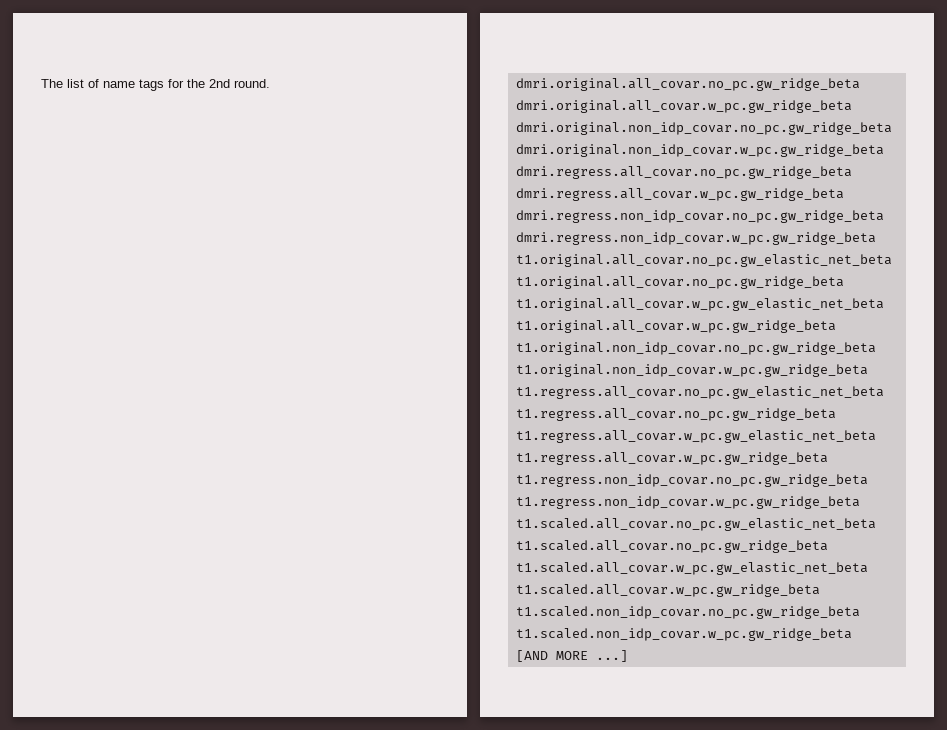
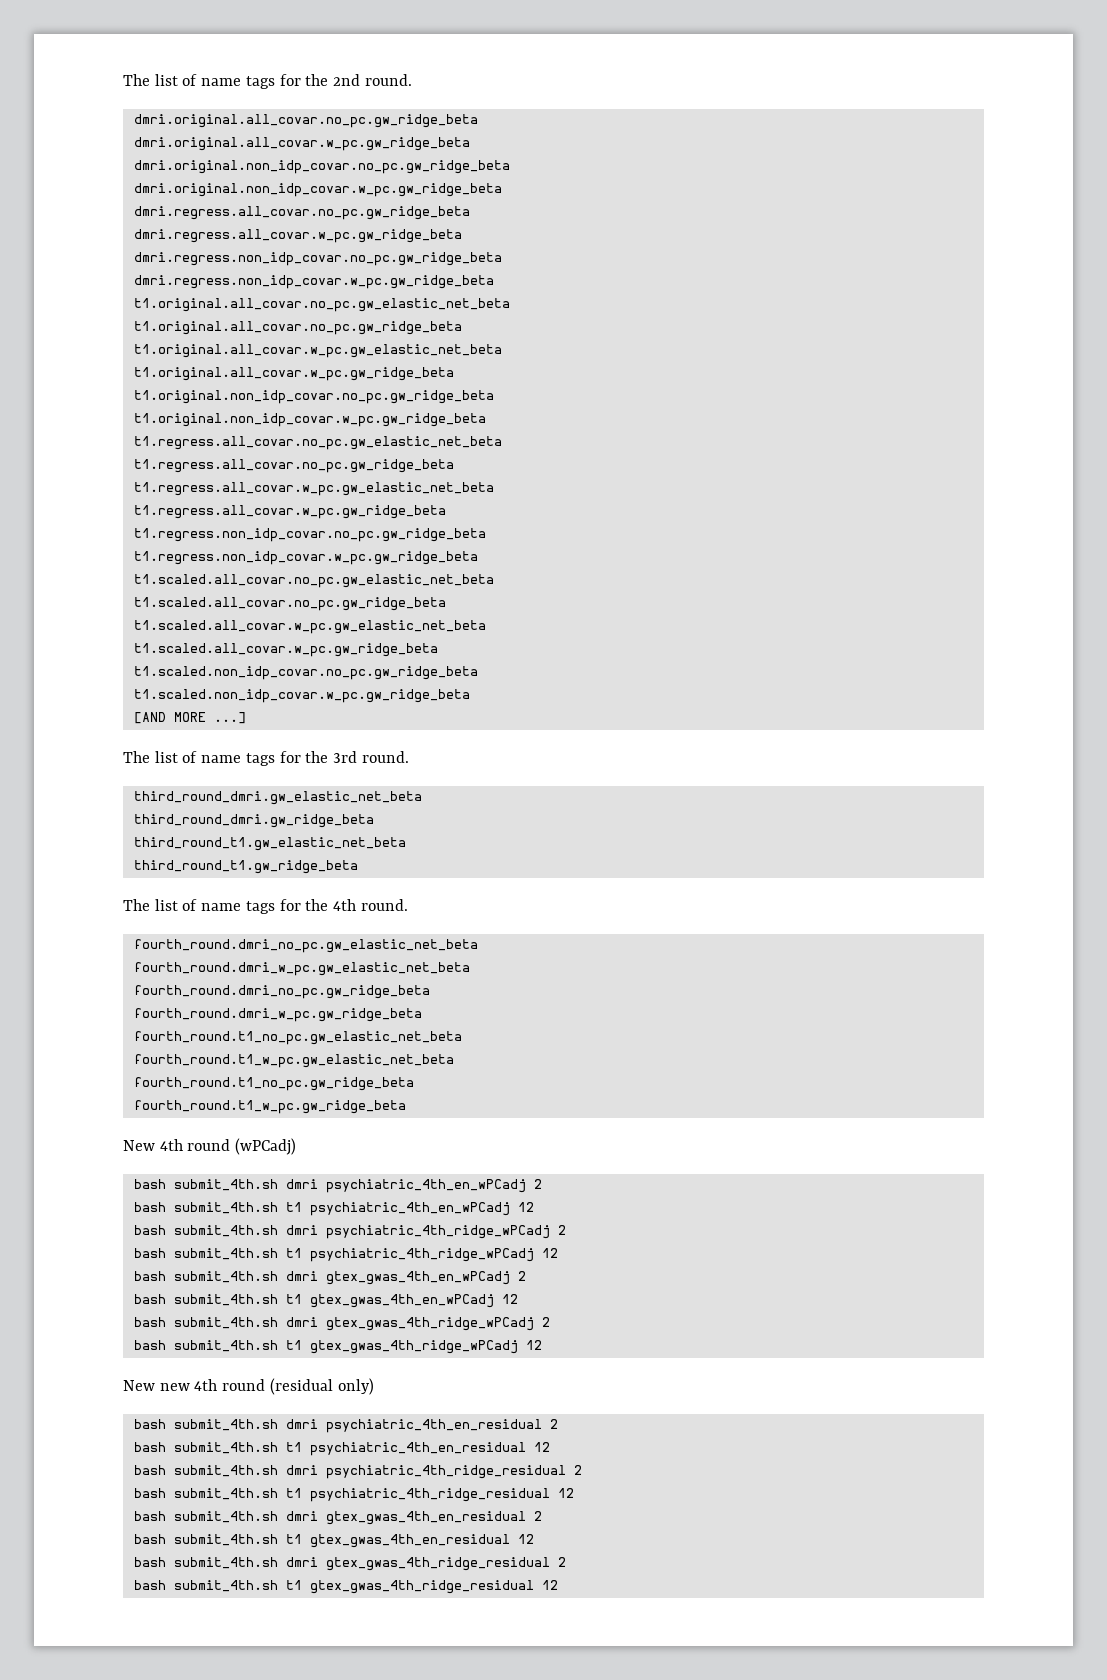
+ The list of name tags for the 3rd round.
+ third_round_dmri.gw_elastic_net_beta
+ third_round_dmri.gw_ridge_beta
+ third_round_t1.gw_elastic_net_beta
+ third_round_t1.gw_ridge_beta
+ The list of name tags for the 4th round.
+ fourth_round.dmri_no_pc.gw_elastic_net_beta
+ fourth_round.dmri_w_pc.gw_elastic_net_beta
+ fourth_round.dmri_no_pc.gw_ridge_beta
+ fourth_round.dmri_w_pc.gw_ridge_beta
+ fourth_round.t1_no_pc.gw_elastic_net_beta
+ fourth_round.t1_w_pc.gw_elastic_net_beta
+ fourth_round.t1_no_pc.gw_ridge_beta
+ fourth_round.t1_w_pc.gw_ridge_beta
+ New 4th round (wPCadj)
+ bash submit_4th.sh dmri psychiatric_4th_en_wPCadj 2
+ bash submit_4th.sh t1 psychiatric_4th_en_wPCadj 12
+ bash submit_4th.sh dmri psychiatric_4th_ridge_wPCadj 2
+ bash submit_4th.sh t1 psychiatric_4th_ridge_wPCadj 12
+ bash submit_4th.sh dmri gtex_gwas_4th_en_wPCadj 2
+ bash submit_4th.sh t1 gtex_gwas_4th_en_wPCadj 12
+ bash submit_4th.sh dmri gtex_gwas_4th_ridge_wPCadj 2
+ bash submit_4th.sh t1 gtex_gwas_4th_ridge_wPCadj 12
+ New new 4th round (residual only)
+ bash submit_4th.sh dmri psychiatric_4th_en_residual 2
+ bash submit_4th.sh t1 psychiatric_4th_en_residual 12
+ bash submit_4th.sh dmri psychiatric_4th_ridge_residual 2
+ bash submit_4th.sh t1 psychiatric_4th_ridge_residual 12
+ bash submit_4th.sh dmri gtex_gwas_4th_en_residual 2
+ bash submit_4th.sh t1 gtex_gwas_4th_en_residual 12
+ bash submit_4th.sh dmri gtex_gwas_4th_ridge_residual 2
+ bash submit_4th.sh t1 gtex_gwas_4th_ridge_residual 12

